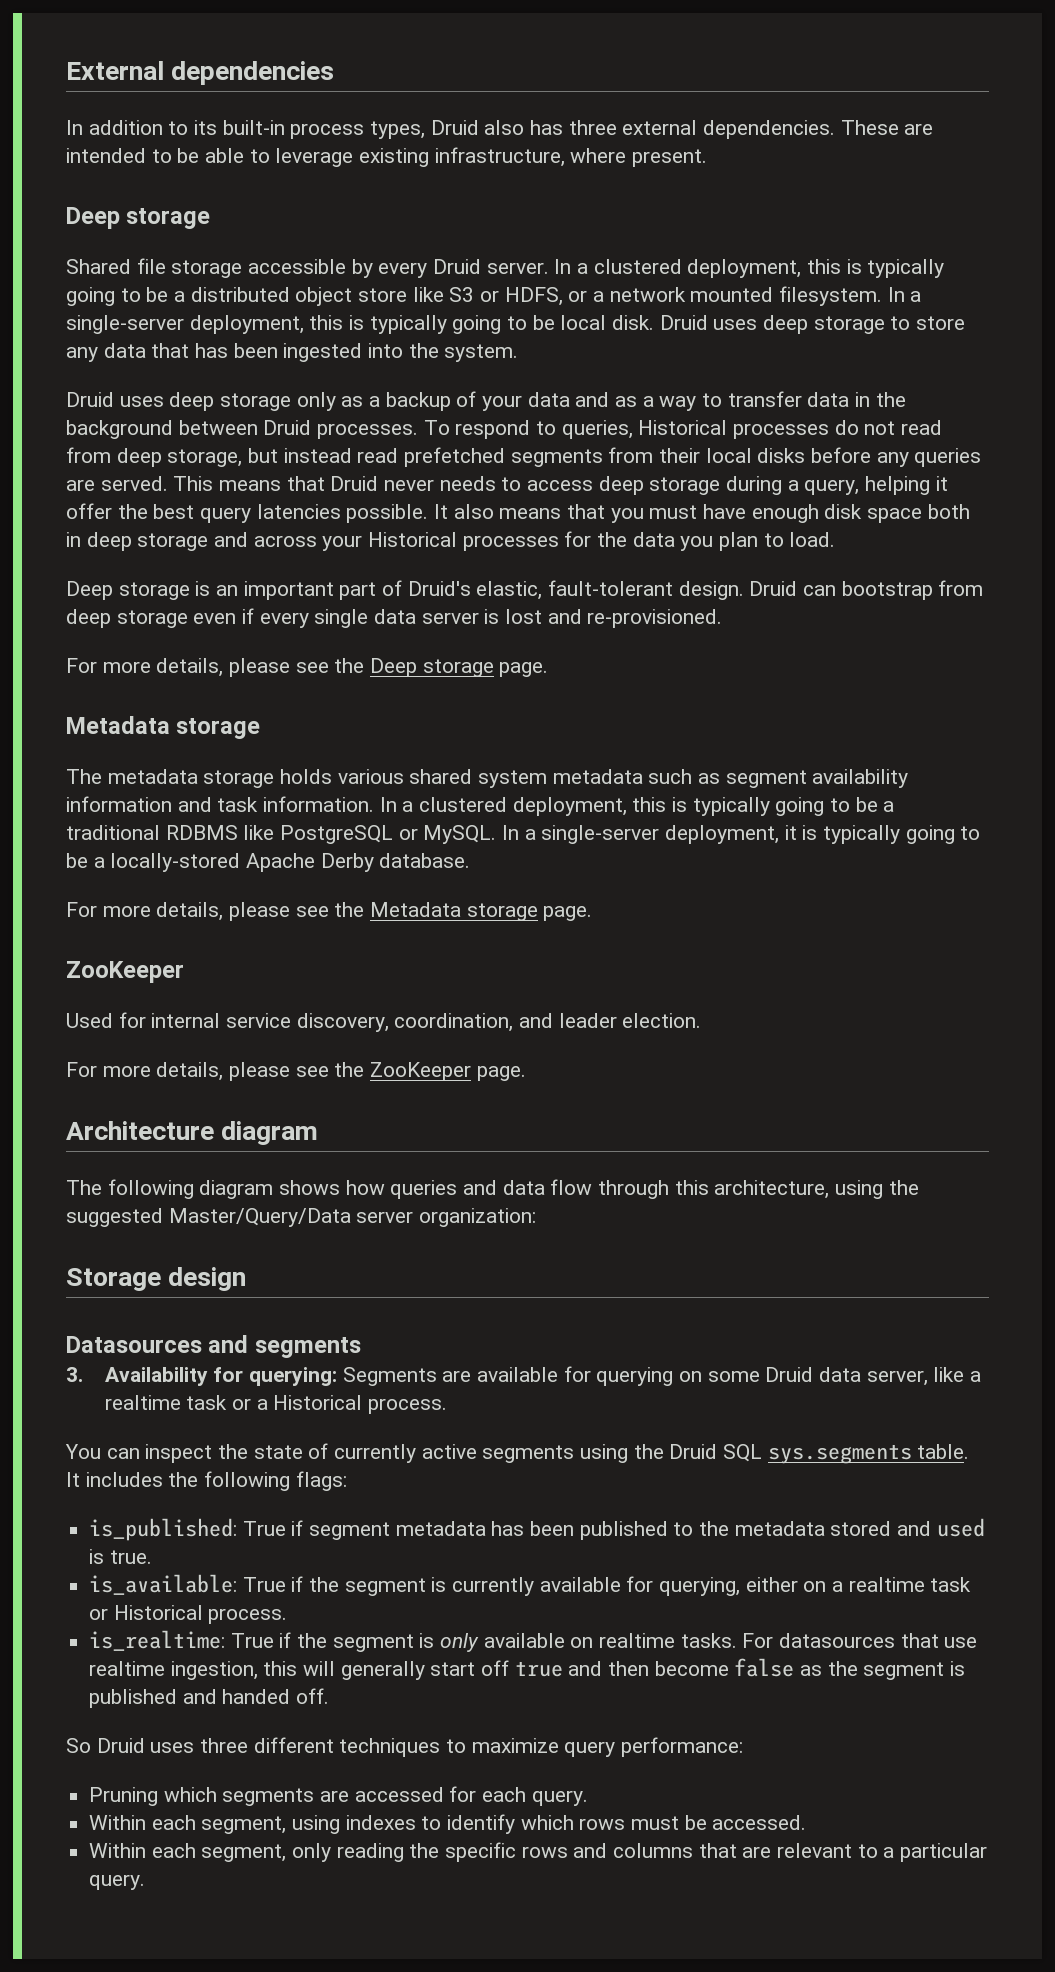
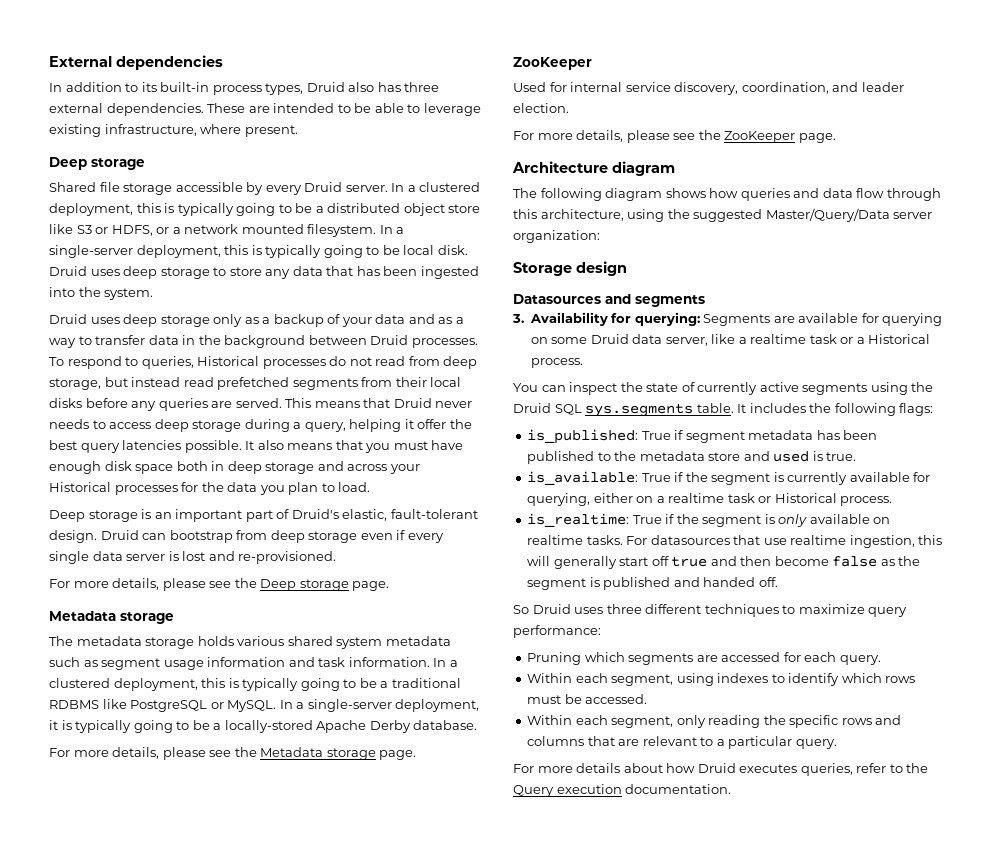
- The metadata storage holds various shared system metadata such as segment availability information and task information.
+ The metadata storage holds various shared system metadata such as segment usage information and task information.
- is_published: True if segment metadata has been published to the metadata stored and used is true.
+ is_published: True if segment metadata has been published to the metadata store and used is true.
+ For more details about how Druid executes queries, refer to the Query execution documentation.

